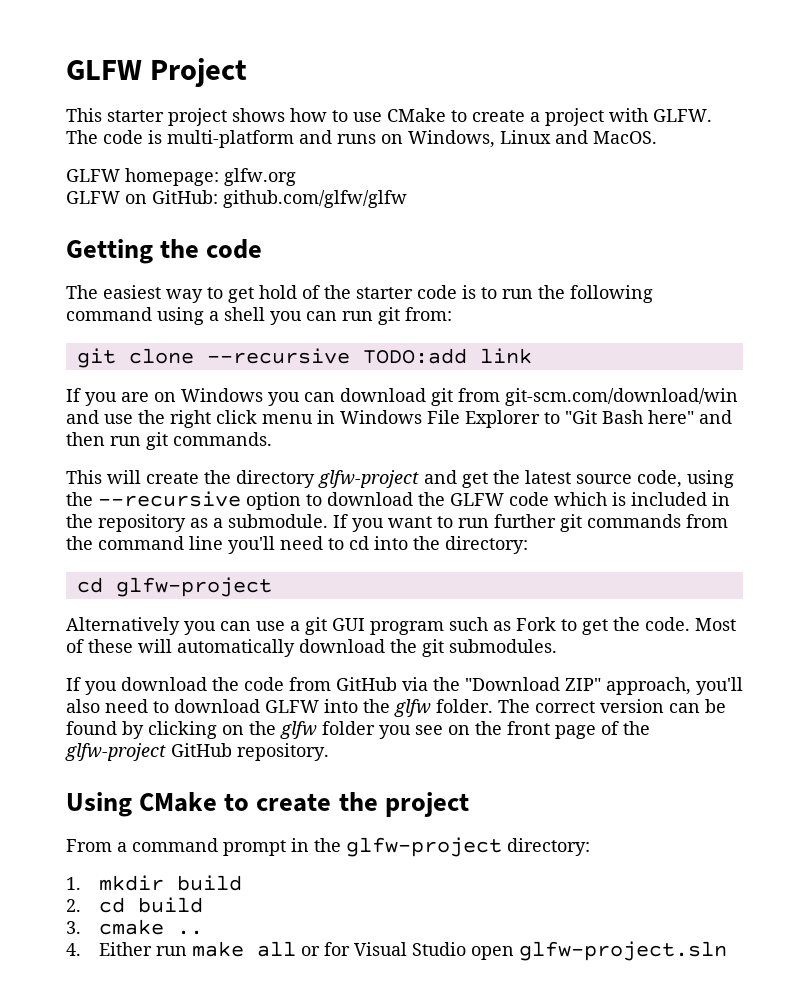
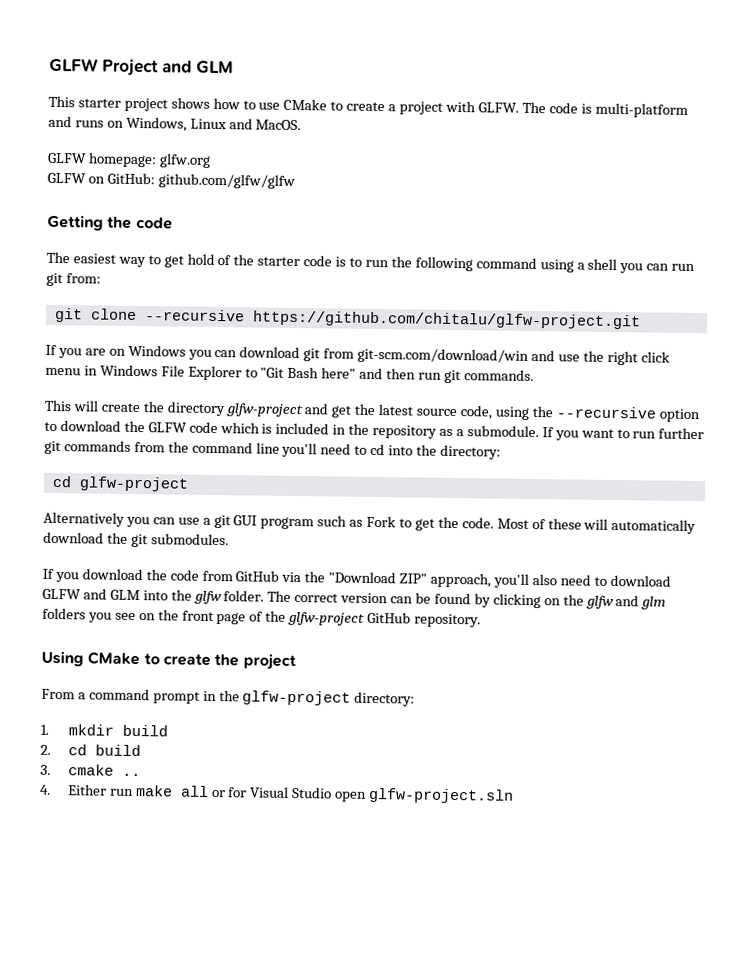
- GLFW Project
+ GLFW Project and GLM
- git clone --recursive TODO:add link
+ git clone --recursive https://github.com/chitalu/glfw-project.git
- If you download the code from GitHub via the "Download ZIP" approach, you'll also need to download GLFW into the glfw folder.
+ If you download the code from GitHub via the "Download ZIP" approach, you'll also need to download GLFW and GLM into the glfw folder.
- The correct version can be found by clicking on the glfw folder you see on the front page of the glfw-project GitHub repository.
+ The correct version can be found by clicking on the glfw and glm folders you see on the front page of the glfw-project GitHub repository.

